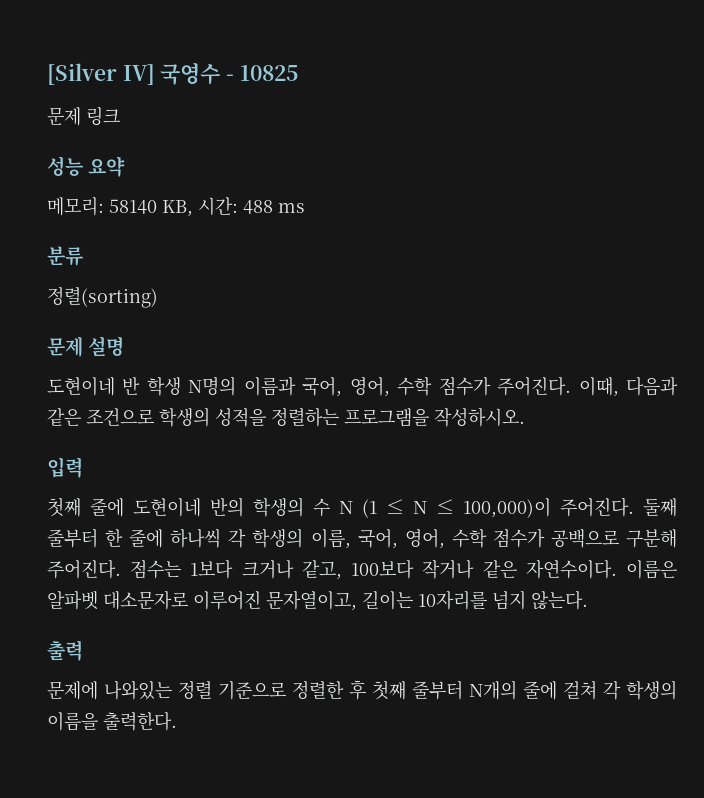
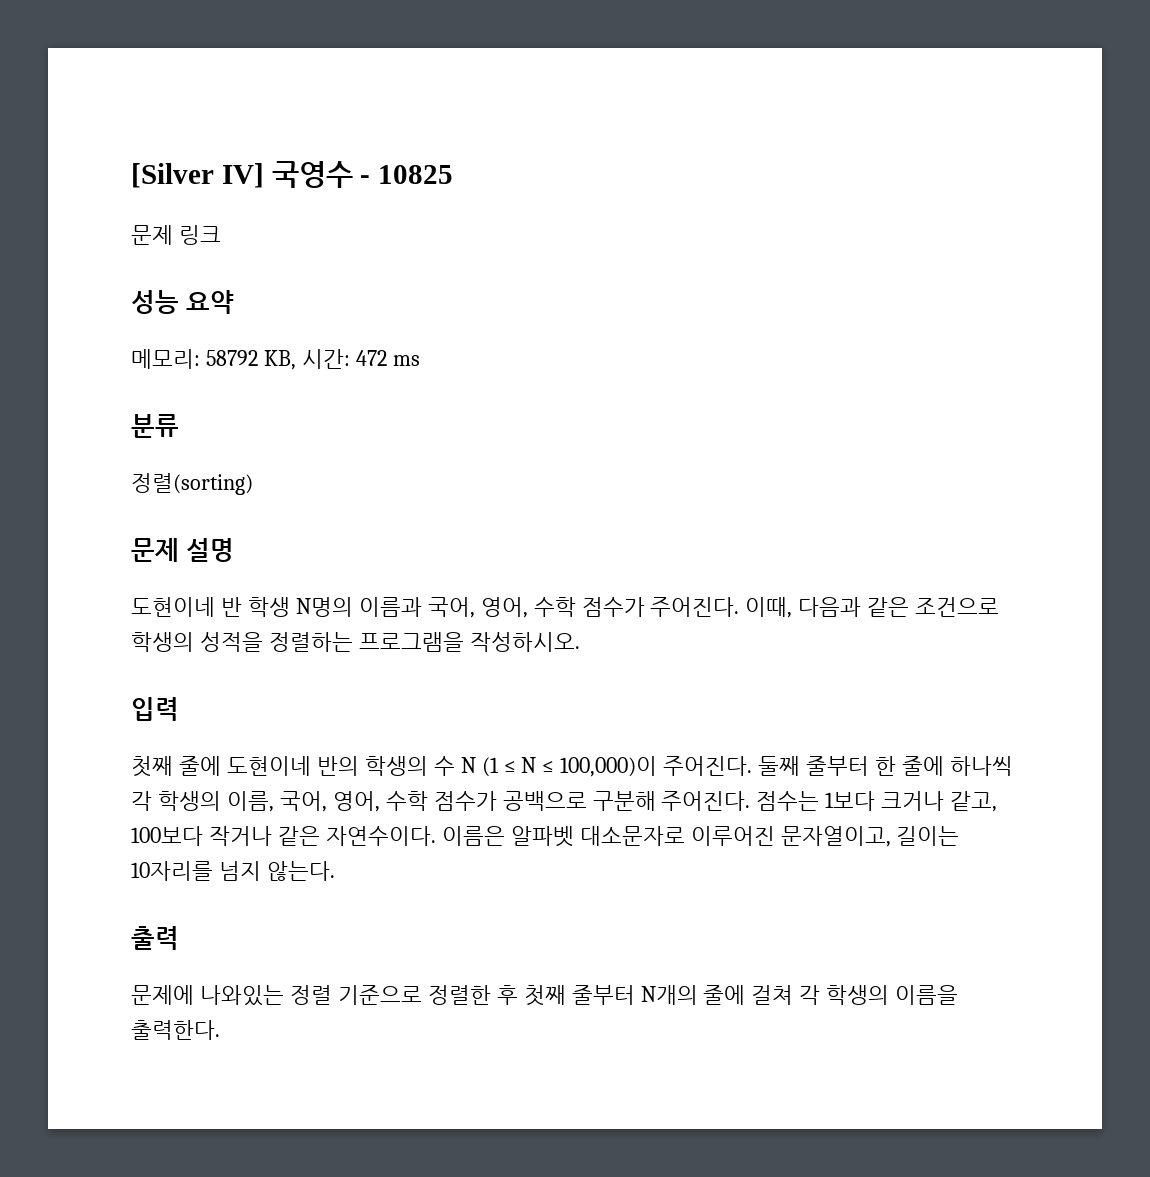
- 메모리: 58140 KB, 시간: 488 ms
+ 메모리: 58792 KB, 시간: 472 ms

